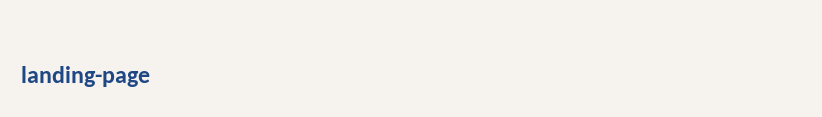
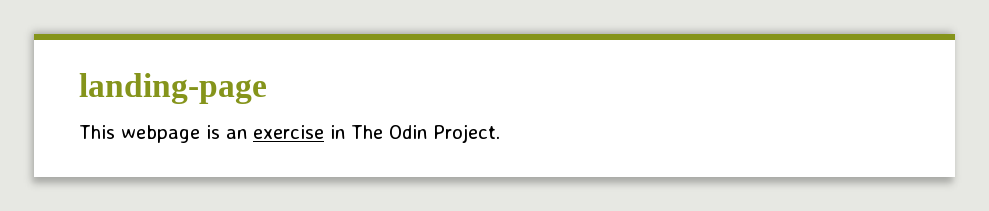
+ This webpage is an exercise in The Odin Project.

